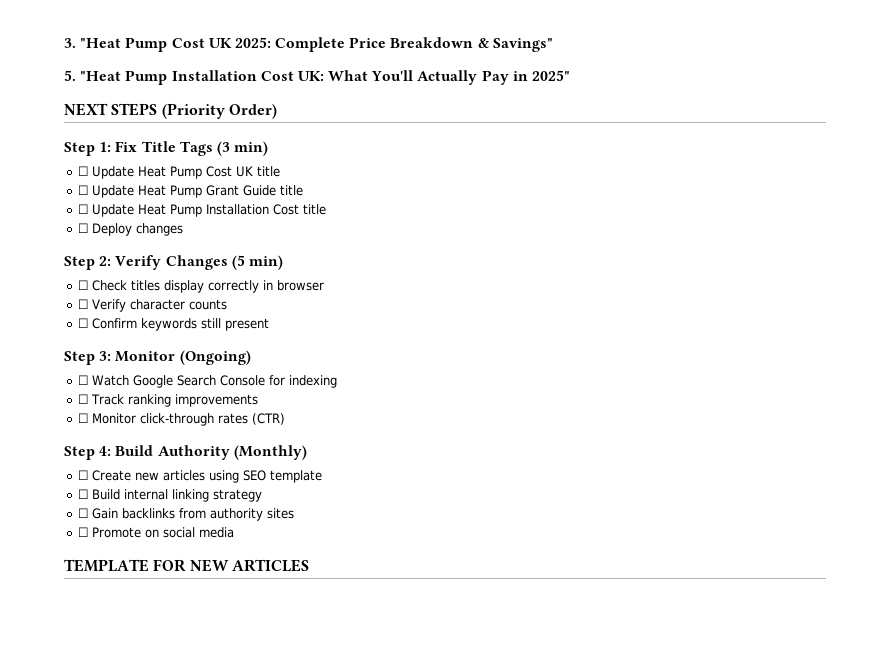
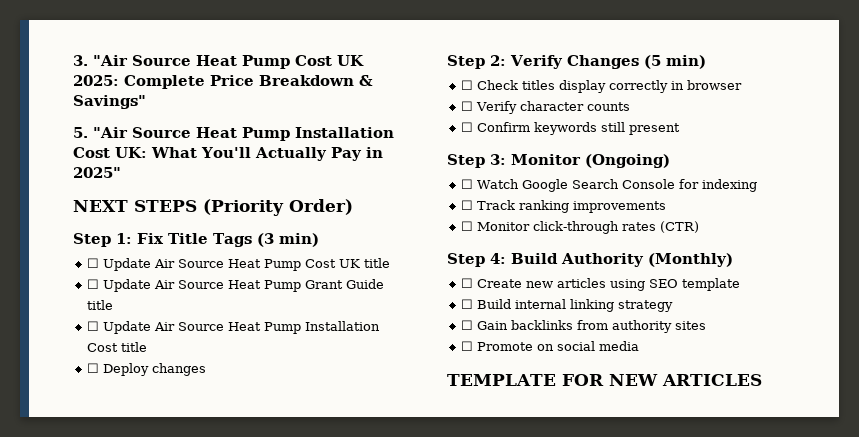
- 3. "Heat Pump Cost UK 2025: Complete Price Breakdown & Savings"
+ 3. "Air Source Heat Pump Cost UK 2025: Complete Price Breakdown & Savings"
- 5. "Heat Pump Installation Cost UK: What You'll Actually Pay in 2025"
+ 5. "Air Source Heat Pump Installation Cost UK: What You'll Actually Pay in 2025"
- ☐ Update Heat Pump Cost UK title
+ ☐ Update Air Source Heat Pump Cost UK title
- ☐ Update Heat Pump Grant Guide title
+ ☐ Update Air Source Heat Pump Grant Guide title
- ☐ Update Heat Pump Installation Cost title
+ ☐ Update Air Source Heat Pump Installation Cost title

